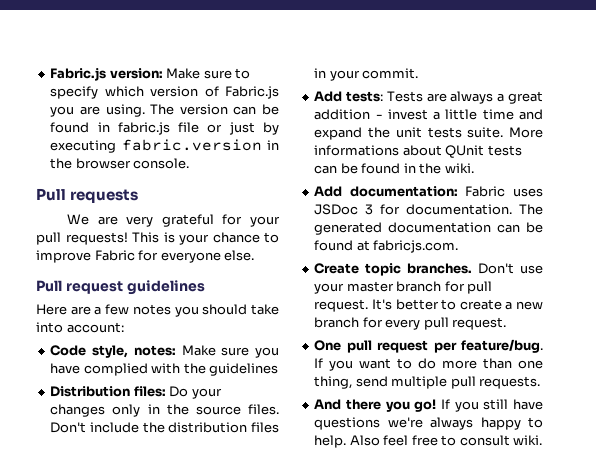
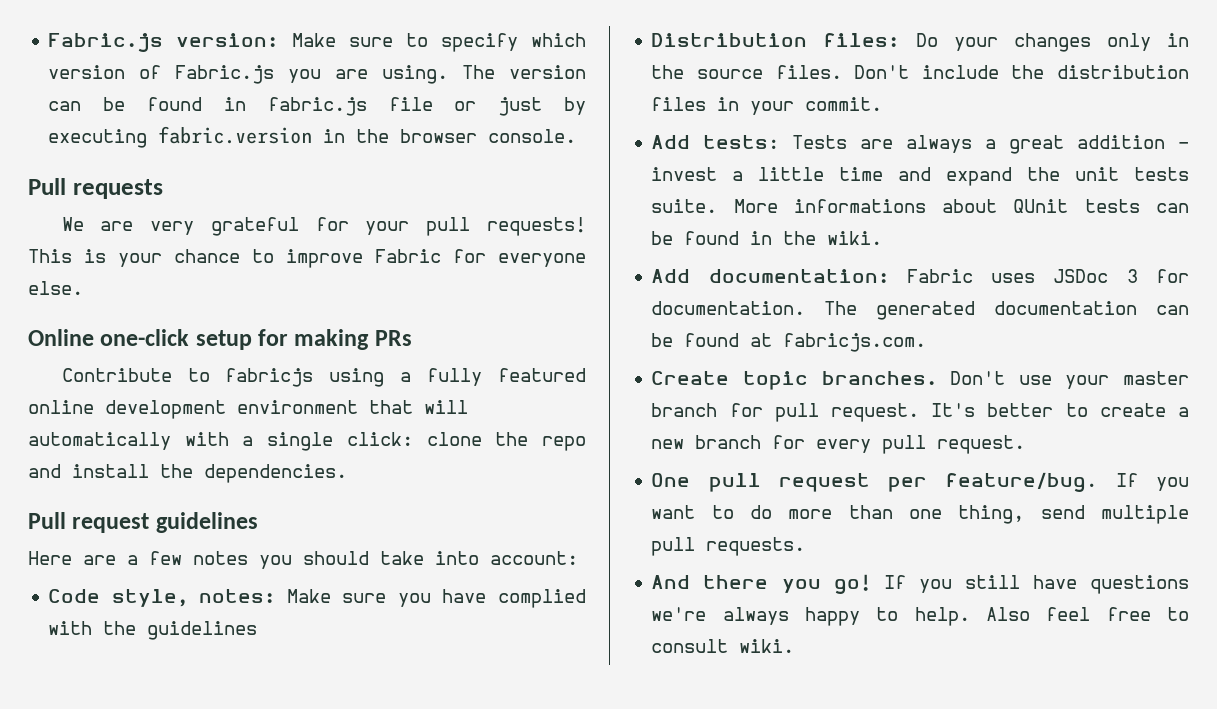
+ Online one-click setup for making PRs
+ Contribute to fabricjs using a fully featured online development environment that will automatically with a single click: clone the repo and install the dependencies.

